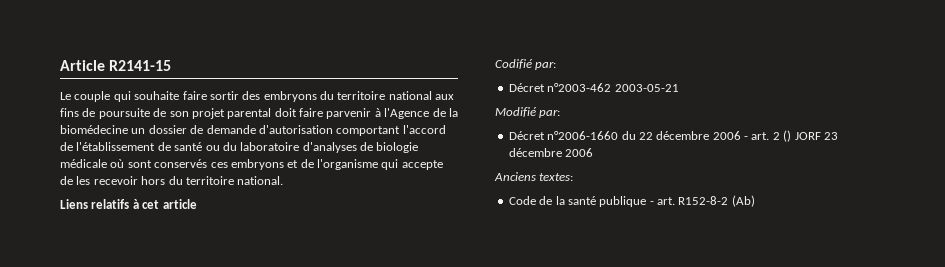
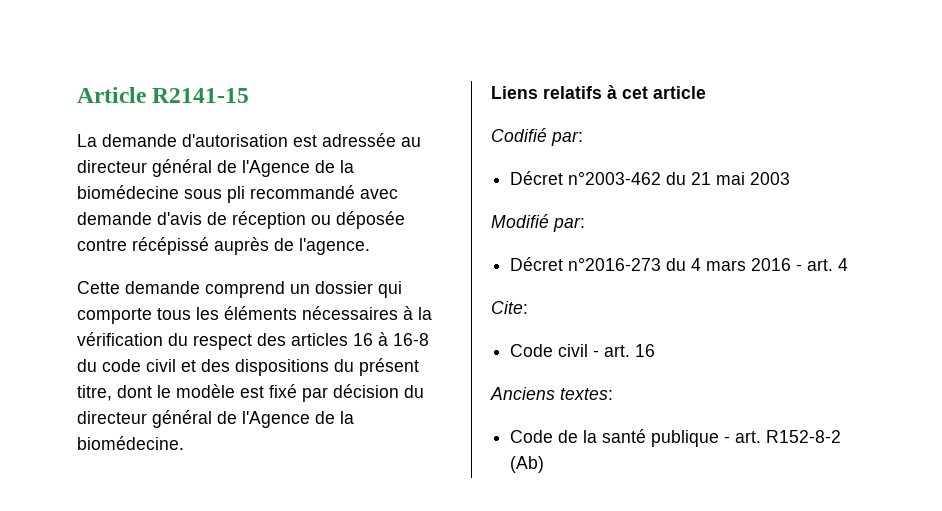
- Le couple qui souhaite faire sortir des embryons du territoire national aux fins de poursuite de son projet parental doit faire parvenir à l'Agence de la biomédecine un dossier de demande d'autorisation comportant l'accord de l'établissement de santé ou du laboratoire d'analyses de biologie médicale où sont conservés ces embryons et de l'organisme qui accepte de les recevoir hors du territoire national.
+ La demande d'autorisation est adressée au directeur général de l'Agence de la biomédecine sous pli recommandé avec demande d'avis de réception ou déposée contre récépissé auprès de l'agence.
+ Cette demande comprend un dossier qui comporte tous les éléments nécessaires à la vérification du respect des articles 16 à 16-8 du code civil et des dispositions du présent titre, dont le modèle est fixé par décision du directeur général de l'Agence de la biomédecine.
- Décret n°2003-462 2003-05-21
+ Décret n°2003-462 du 21 mai 2003
- Décret n°2006-1660 du 22 décembre 2006 - art. 2 () JORF 23 décembre 2006
+ Décret n°2016-273 du 4 mars 2016 - art. 4
+ Cite:
+ Code civil - art. 16

